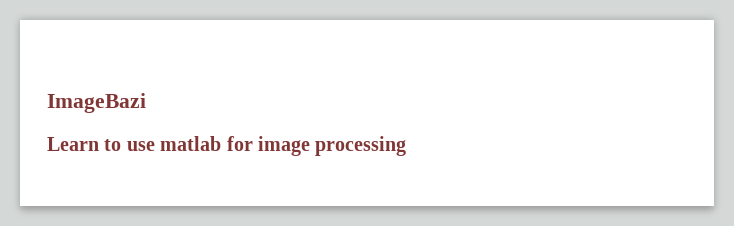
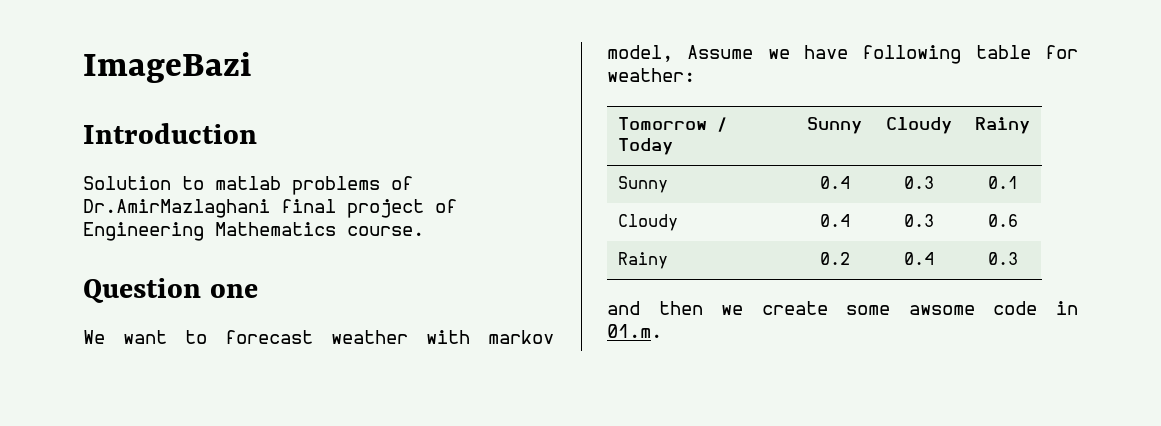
- Learn to use matlab for image processing
+ Introduction
+ Solution to matlab problems of Dr.AmirMazlaghani final project of Engineering Mathematics course.
+ Question one
+ We want to forecast weather with markov model, Assume we have following table for weather:
+ Tomorrow / Today | Sunny | Cloudy | Rainy
+ Sunny | 0.4 | 0.3 | 0.1
+ Cloudy | 0.4 | 0.3 | 0.6
+ Rainy | 0.2 | 0.4 | 0.3
+ and then we create some awsome code in 01.m.

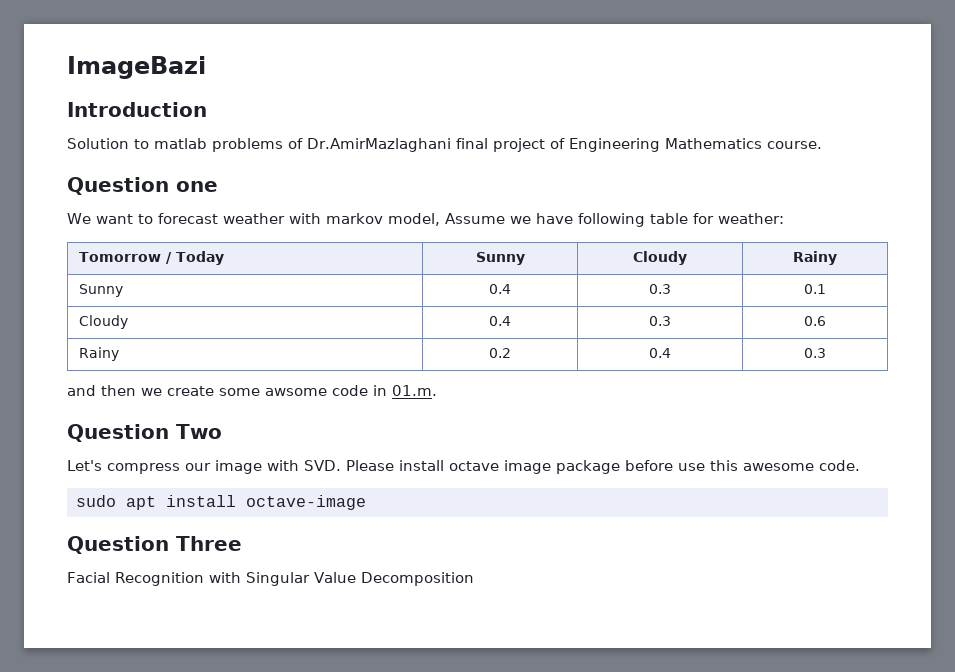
+ Question Two
+ Let's compress our image with SVD. Please install octave image package before use this awesome code.
+ sudo apt install octave-image
+ Question Three
+ Facial Recognition with Singular Value Decomposition

